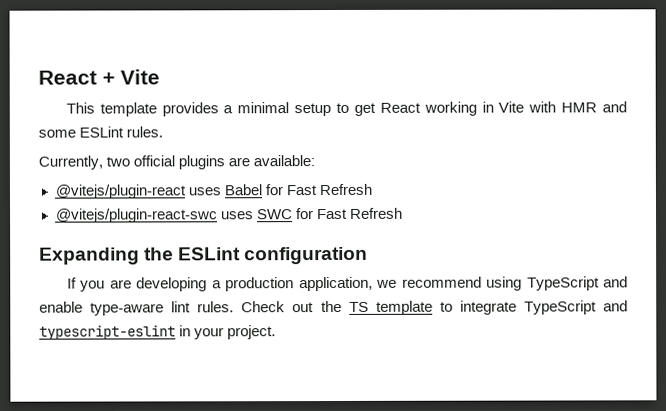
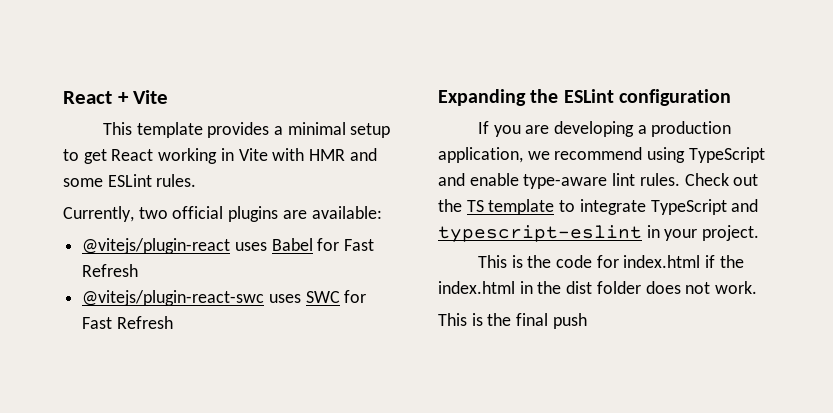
+ This is the code for index.html if the index.html in the dist folder does not work.
+ This is the final push

